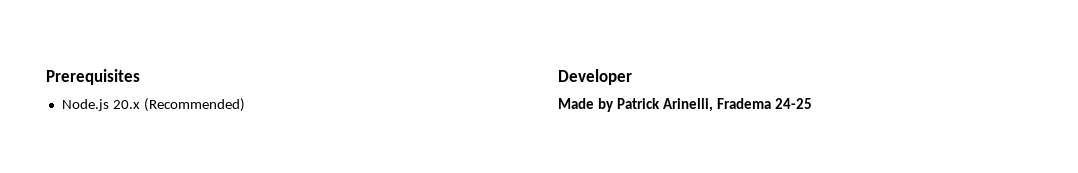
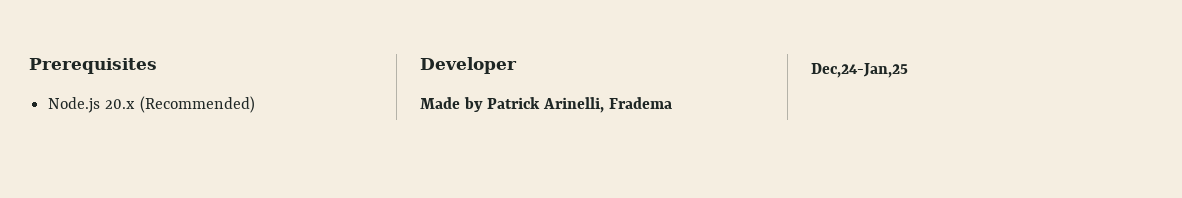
- Made by Patrick Arinelli, Fradema 24-25
+ Made by Patrick Arinelli, Fradema Dec,24-Jan,25

